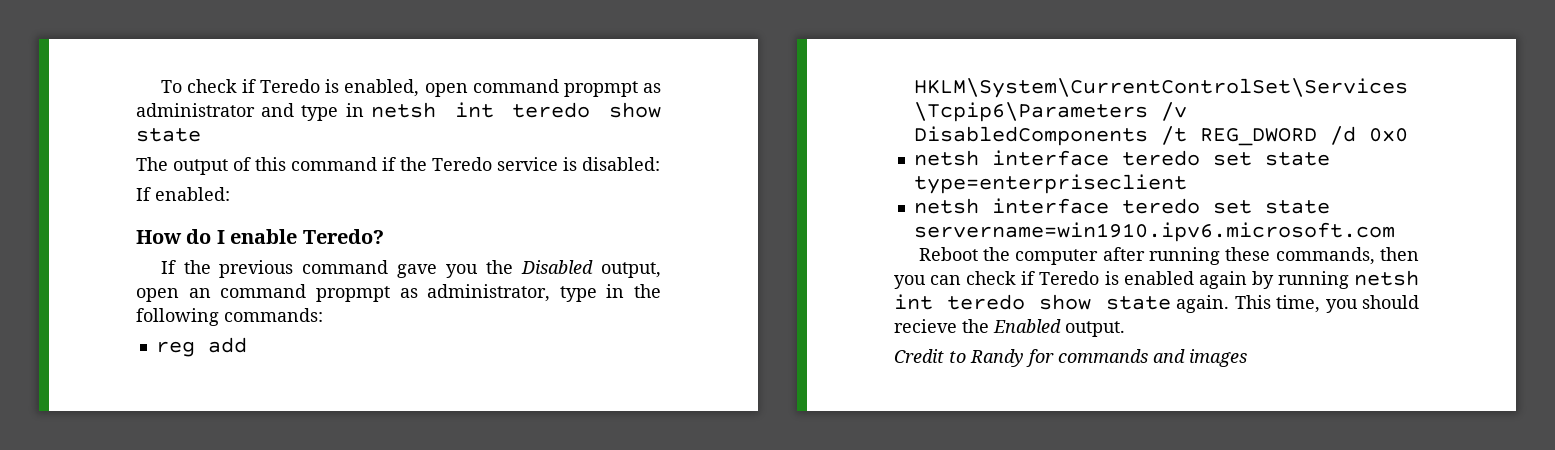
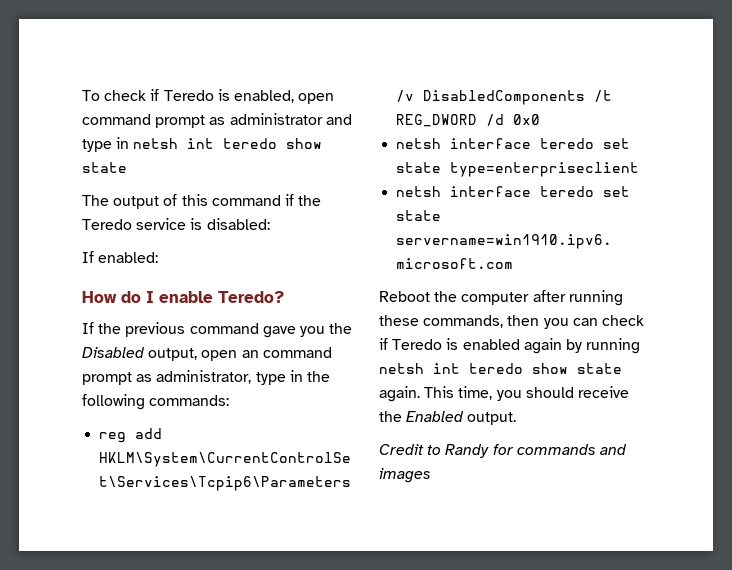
- To check if Teredo is enabled, open command propmpt as administrator and type in netsh int teredo show state
+ To check if Teredo is enabled, open command prompt as administrator and type in netsh int teredo show state
- If the previous command gave you the Disabled output, open an command propmpt as administrator, type in the following commands:
+ If the previous command gave you the Disabled output, open an command prompt as administrator, type in the following commands:
- This time, you should recieve the Enabled output.
+ This time, you should receive the Enabled output.

